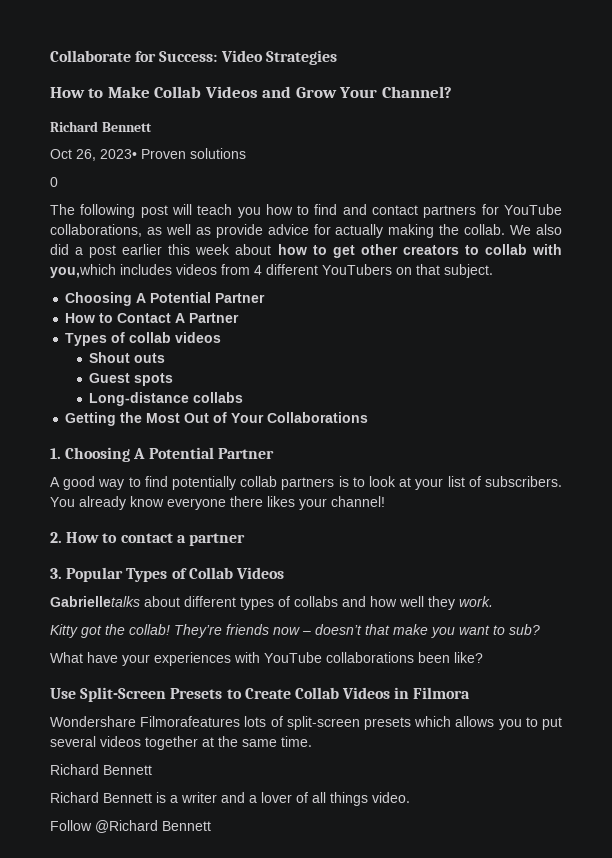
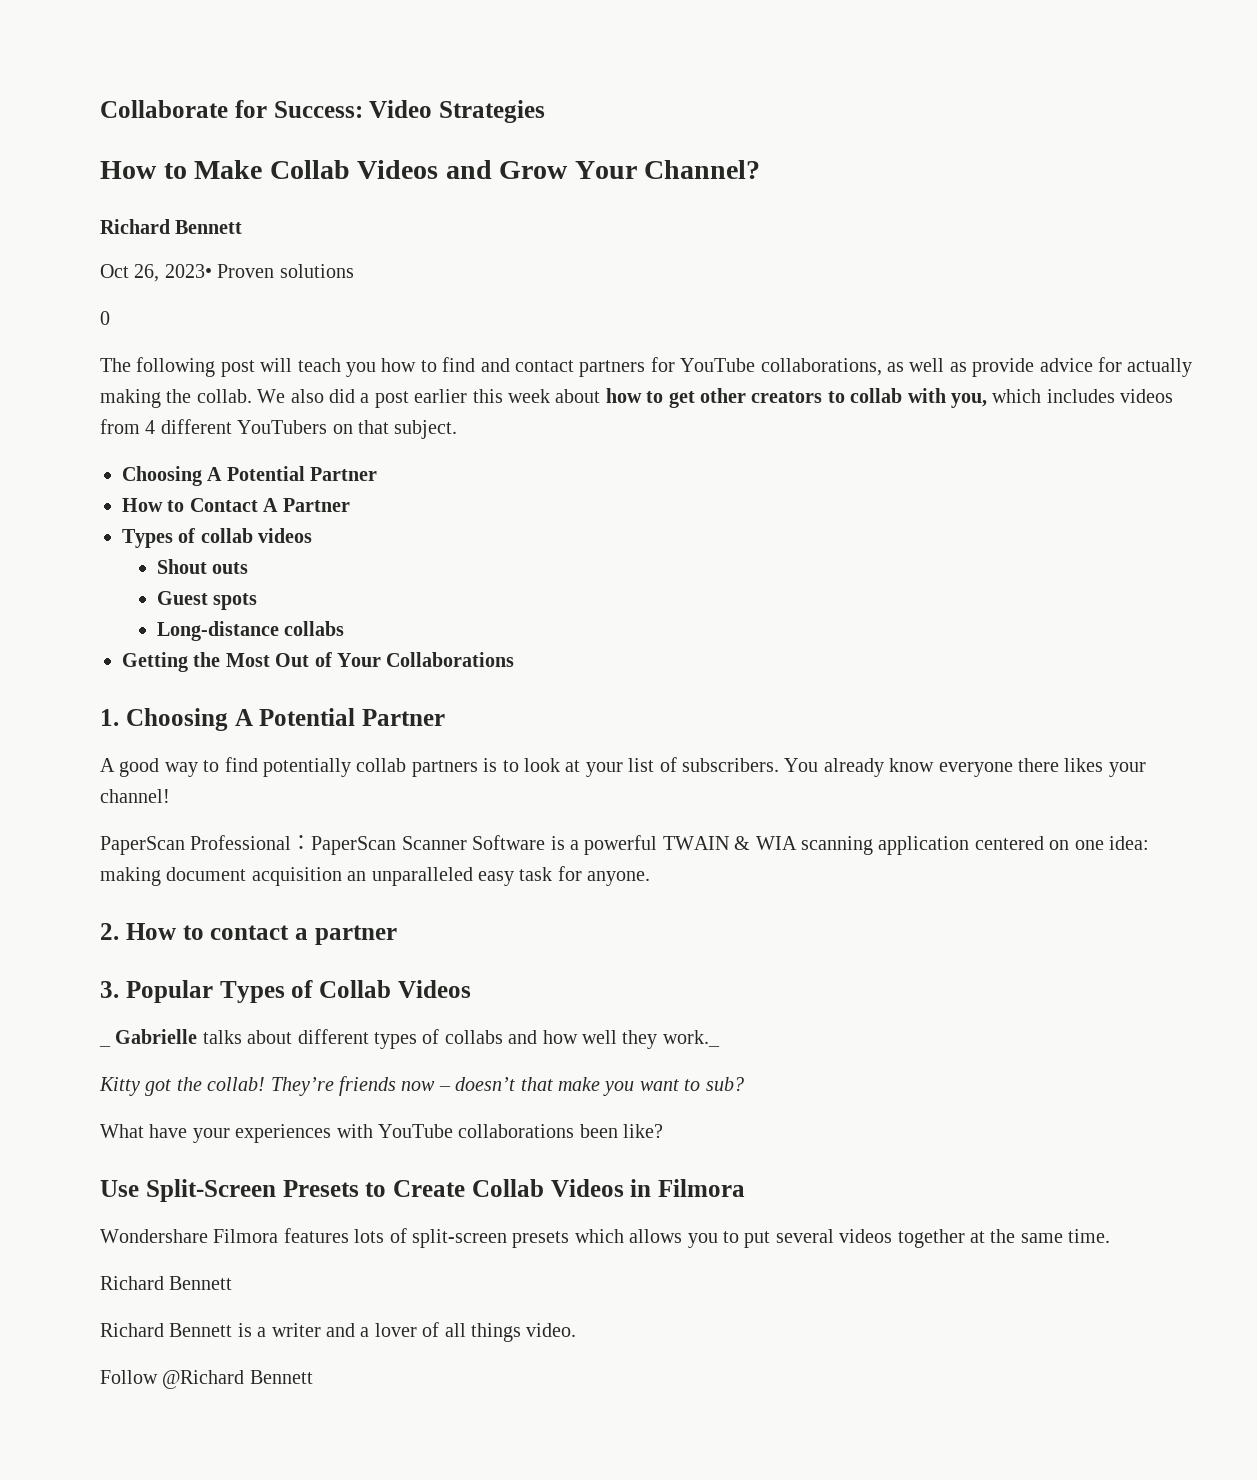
- We also did a post earlier this week about how to get other creators to collab with you,which includes videos from 4 different YouTubers on that subject.
+ We also did a post earlier this week about how to get other creators to collab with you, which includes videos from 4 different YouTubers on that subject.
+ PaperScan Professional：PaperScan Scanner Software is a powerful TWAIN & WIA scanning application centered on one idea: making document acquisition an unparalleled easy task for anyone.
- Gabrielletalks about different types of collabs and how well they work.
+ _ Gabrielle talks about different types of collabs and how well they work._
- Wondershare Filmorafeatures lots of split-screen presets which allows you to put several videos together at the same time.
+ Wondershare Filmora features lots of split-screen presets which allows you to put several videos together at the same time.

